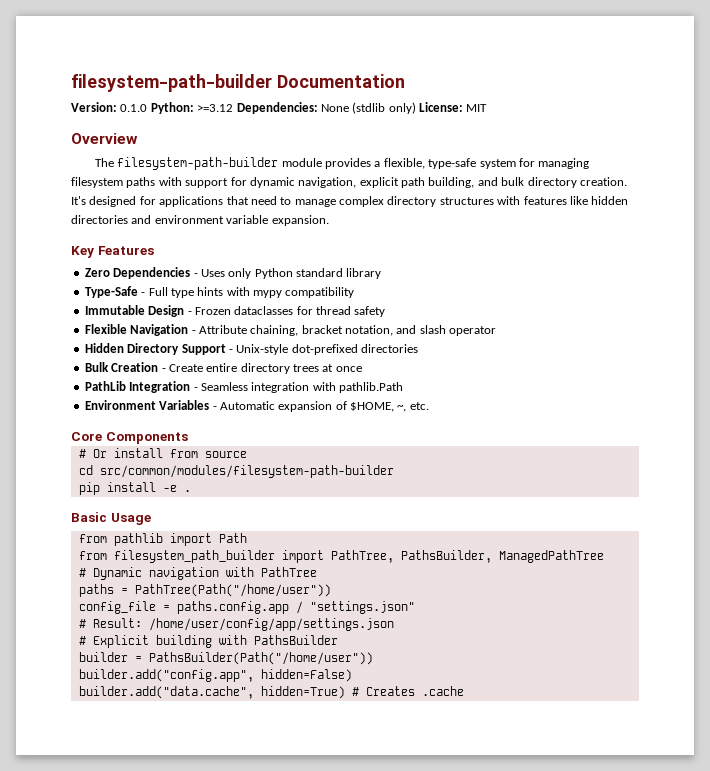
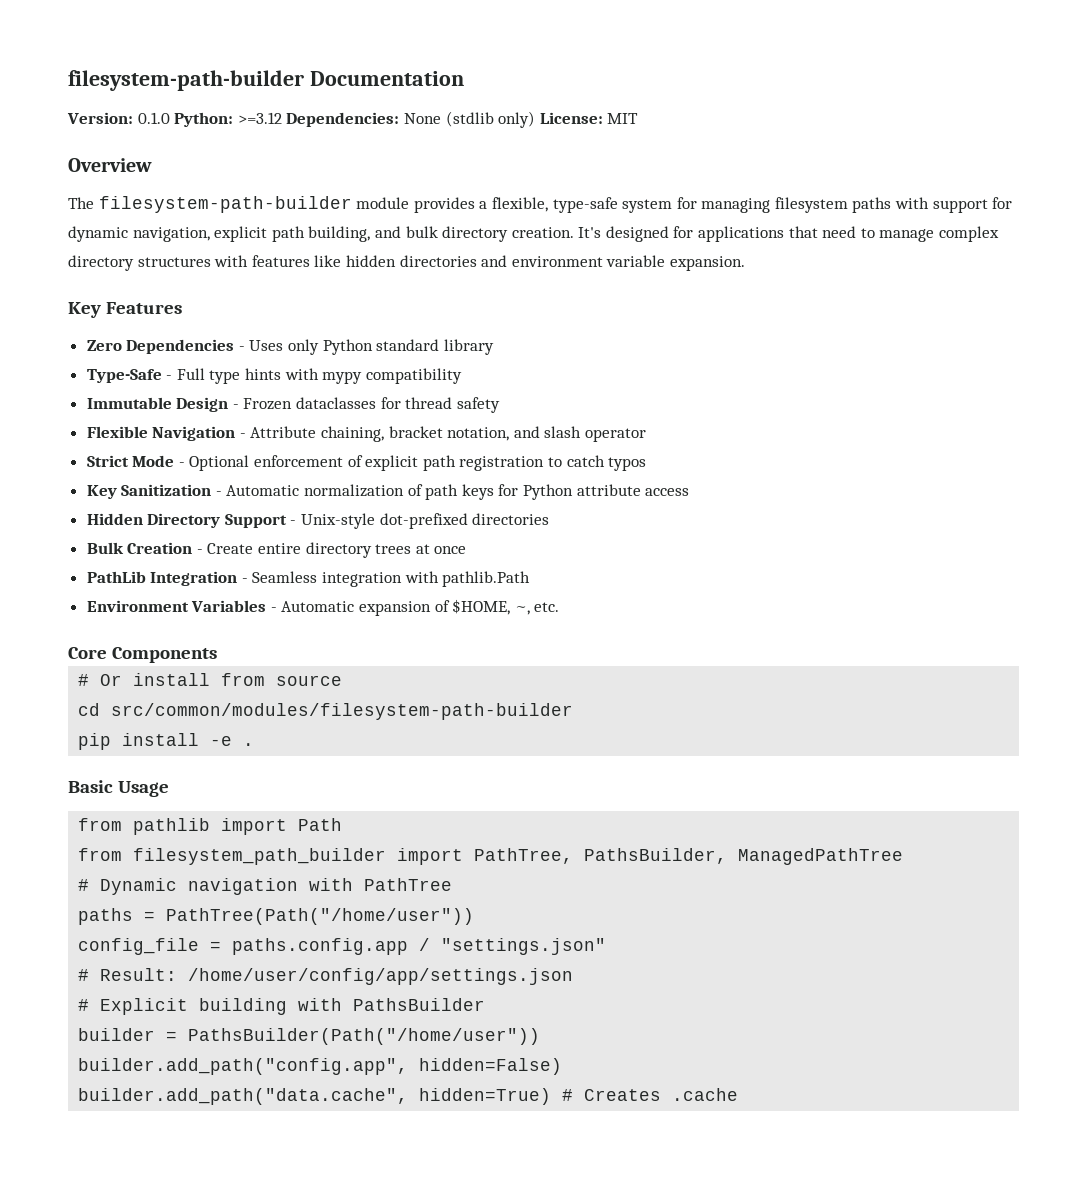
+ Strict Mode - Optional enforcement of explicit path registration to catch typos
+ Key Sanitization - Automatic normalization of path keys for Python attribute access
- builder.add("config.app", hidden=False)
+ builder.add_path("config.app", hidden=False)
- builder.add("data.cache", hidden=True) # Creates .cache
+ builder.add_path("data.cache", hidden=True) # Creates .cache

